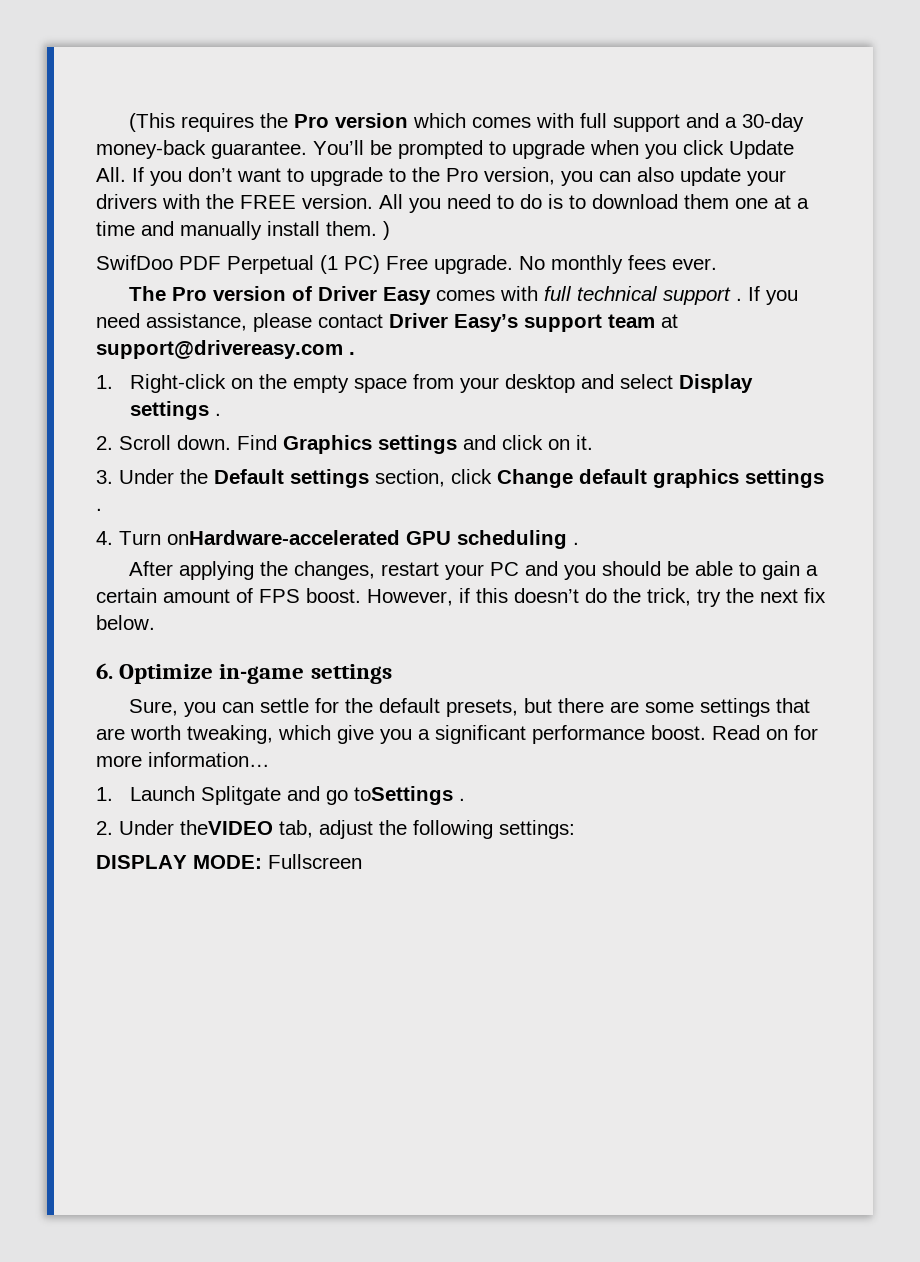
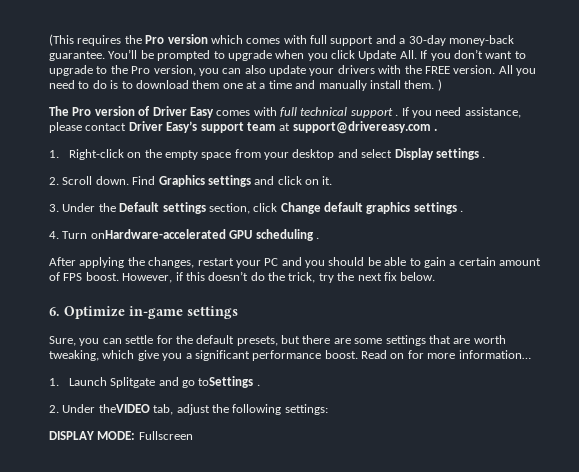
- SwifDoo PDF Perpetual (1 PC) Free upgrade. No monthly fees ever.

